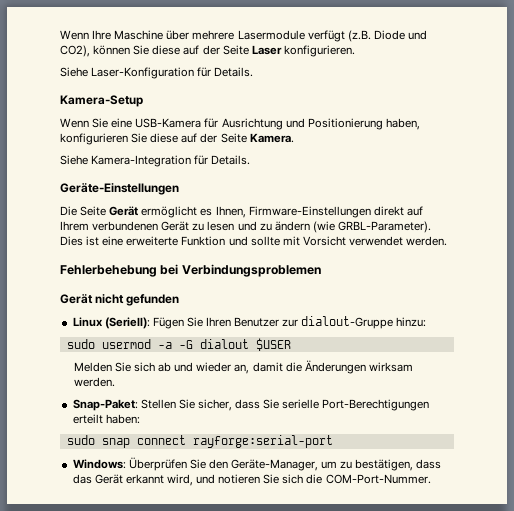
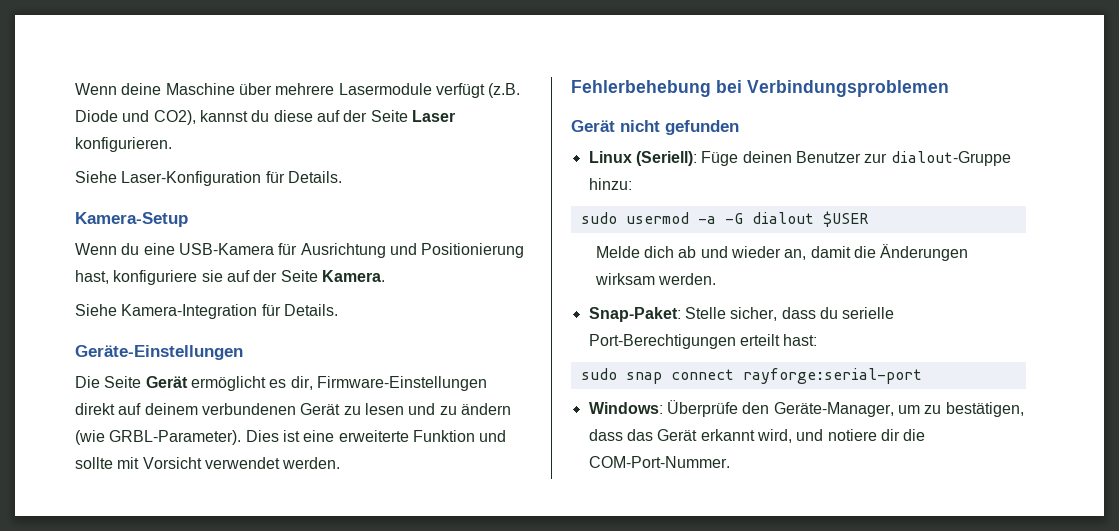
- Wenn Ihre Maschine über mehrere Lasermodule verfügt (z.B. Diode und CO2), können Sie diese auf der Seite Laser konfigurieren.
+ Wenn deine Maschine über mehrere Lasermodule verfügt (z.B. Diode und CO2), kannst du diese auf der Seite Laser konfigurieren.
- Wenn Sie eine USB-Kamera für Ausrichtung und Positionierung haben, konfigurieren Sie diese auf der Seite Kamera.
+ Wenn du eine USB-Kamera für Ausrichtung und Positionierung hast, konfiguriere sie auf der Seite Kamera.
- Die Seite Gerät ermöglicht es Ihnen, Firmware-Einstellungen direkt auf Ihrem verbundenen Gerät zu lesen und zu ändern (wie GRBL-Parameter).
+ Die Seite Gerät ermöglicht es dir, Firmware-Einstellungen direkt auf deinem verbundenen Gerät zu lesen und zu ändern (wie GRBL-Parameter).
- Linux (Seriell): Fügen Sie Ihren Benutzer zur dialout-Gruppe hinzu:
+ Linux (Seriell): Füge deinen Benutzer zur dialout-Gruppe hinzu:
- Melden Sie sich ab und wieder an, damit die Änderungen wirksam werden.
+ Melde dich ab und wieder an, damit die Änderungen wirksam werden.
- Snap-Paket: Stellen Sie sicher, dass Sie serielle Port-Berechtigungen erteilt haben:
+ Snap-Paket: Stelle sicher, dass du serielle Port-Berechtigungen erteilt hast:
- Windows: Überprüfen Sie den Geräte-Manager, um zu bestätigen, dass das Gerät erkannt wird, und notieren Sie sich die COM-Port-Nummer.
+ Windows: Überprüfe den Geräte-Manager, um zu bestätigen, dass das Gerät erkannt wird, und notiere dir die COM-Port-Nummer.

